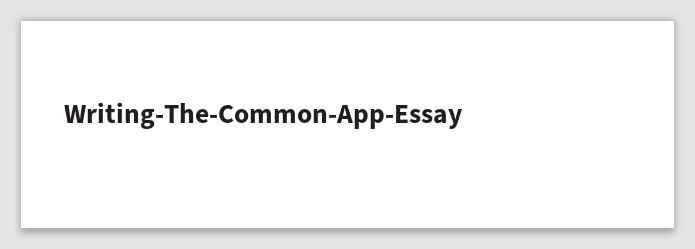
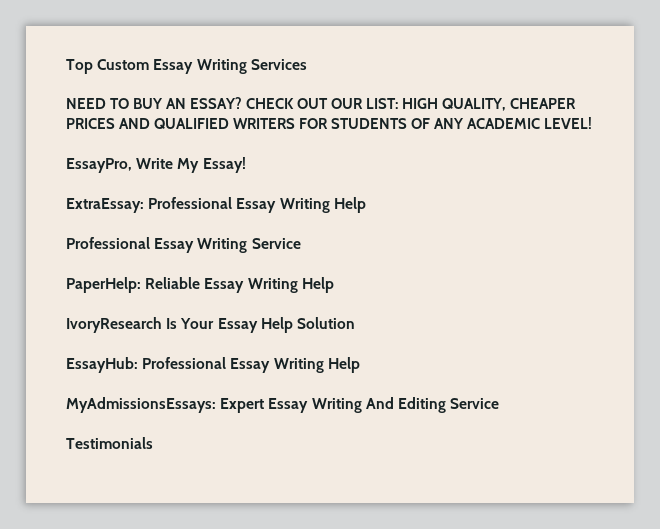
- Writing-The-Common-App-Essay
+ Top Custom Essay Writing Services
+ NEED TO BUY AN ESSAY? CHECK OUT OUR LIST: HIGH QUALITY, CHEAPER PRICES AND QUALIFIED WRITERS FOR STUDENTS OF ANY ACADEMIC LEVEL!
+ EssayPro, Write My Essay!
+ ExtraEssay: Professional Essay Writing Help
+ Professional Essay Writing Service
+ PaperHelp: Reliable Essay Writing Help
+ IvoryResearch Is Your Essay Help Solution
+ EssayHub: Professional Essay Writing Help
+ MyAdmissionsEssays: Expert Essay Writing And Editing Service
+ Testimonials

